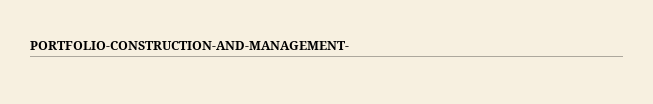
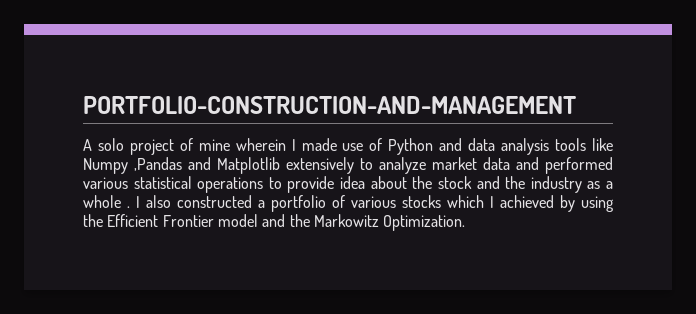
- PORTFOLIO-CONSTRUCTION-AND-MANAGEMENT-
+ PORTFOLIO-CONSTRUCTION-AND-MANAGEMENT
+ A solo project of mine wherein I made use of Python and data analysis tools like Numpy ,Pandas and Matplotlib extensively to analyze market data and performed various statistical operations to provide idea about the stock and the industry as a whole . I also constructed a portfolio of various stocks which I achieved by using the Efficient Frontier model and the Markowitz Optimization.

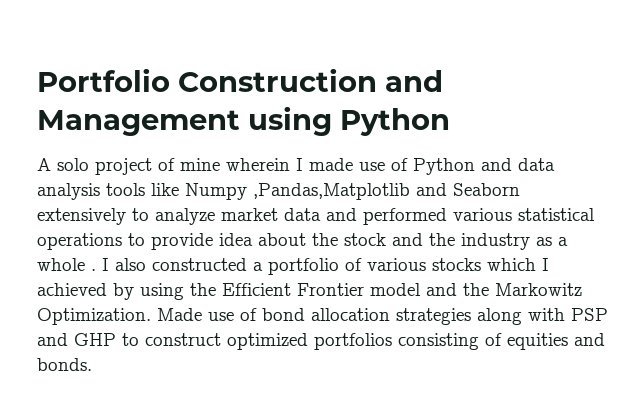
- PORTFOLIO-CONSTRUCTION-AND-MANAGEMENT
+ Portfolio Construction and Management using Python
- A solo project of mine wherein I made use of Python and data analysis tools like Numpy ,Pandas and Matplotlib extensively to analyze market data and performed various statistical operations to provide idea about the stock and the industry as a whole .
+ A solo project of mine wherein I made use of Python and data analysis tools like Numpy ,Pandas,Matplotlib and Seaborn extensively to analyze market data and performed various statistical operations to provide idea about the stock and the industry as a whole .
+ Made use of bond allocation strategies along with PSP and GHP to construct optimized portfolios consisting of equities and bonds.

